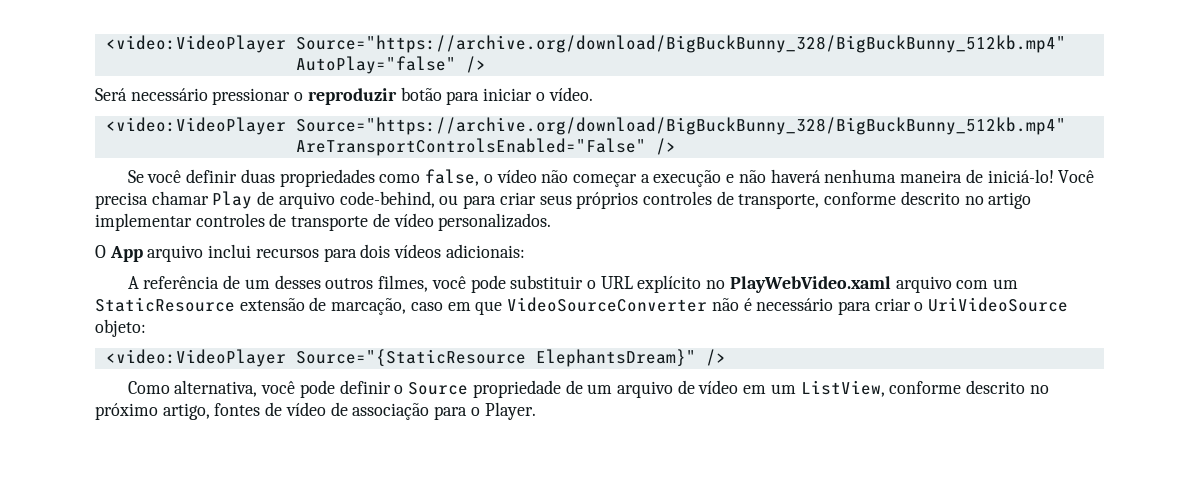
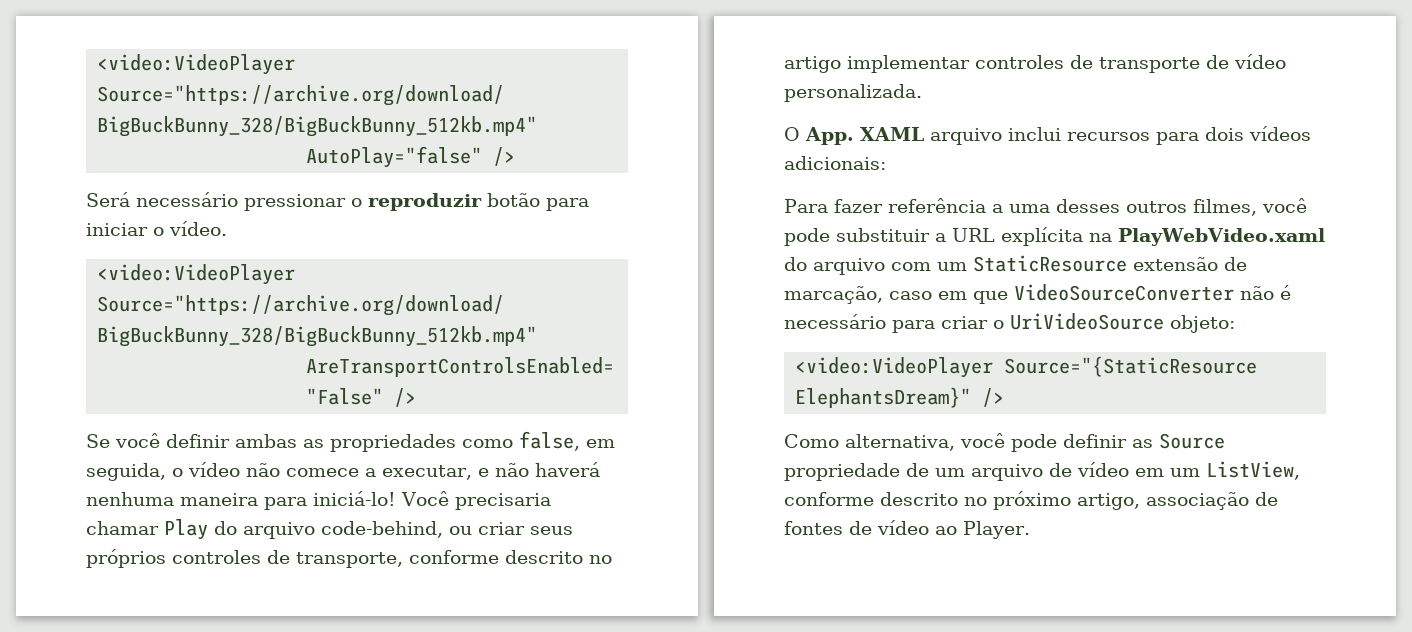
- Se você definir duas propriedades como false, o vídeo não começar a execução e não haverá nenhuma maneira de iniciá-lo!
+ Se você definir ambas as propriedades como false, em seguida, o vídeo não comece a executar, e não haverá nenhuma maneira para iniciá-lo!
- Você precisa chamar Play de arquivo code-behind, ou para criar seus próprios controles de transporte, conforme descrito no artigo implementar controles de transporte de vídeo personalizados.
+ Você precisaria chamar Play do arquivo code-behind, ou criar seus próprios controles de transporte, conforme descrito no artigo implementar controles de transporte de vídeo personalizada.
- O App arquivo inclui recursos para dois vídeos adicionais:
+ O App. XAML arquivo inclui recursos para dois vídeos adicionais:
- A referência de um desses outros filmes, você pode substituir o URL explícito no PlayWebVideo.xaml arquivo com um StaticResource extensão de marcação, caso em que VideoSourceConverter não é necessário para criar o UriVideoSource objeto:
+ Para fazer referência a uma desses outros filmes, você pode substituir a URL explícita na PlayWebVideo.xaml do arquivo com um StaticResource extensão de marcação, caso em que VideoSourceConverter não é necessário para criar o UriVideoSource objeto:
- Como alternativa, você pode definir o Source propriedade de um arquivo de vídeo em um ListView, conforme descrito no próximo artigo, fontes de vídeo de associação para o Player.
+ Como alternativa, você pode definir as Source propriedade de um arquivo de vídeo em um ListView, conforme descrito no próximo artigo, associação de fontes de vídeo ao Player.

